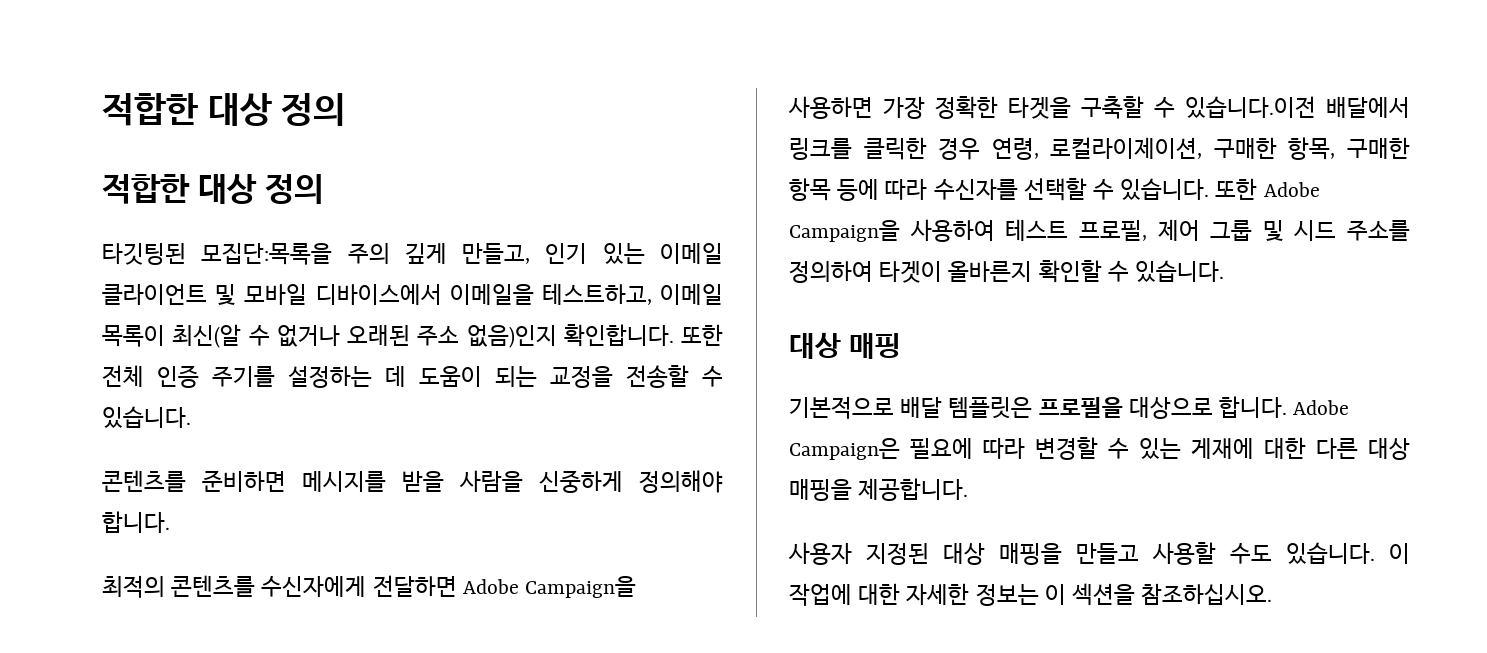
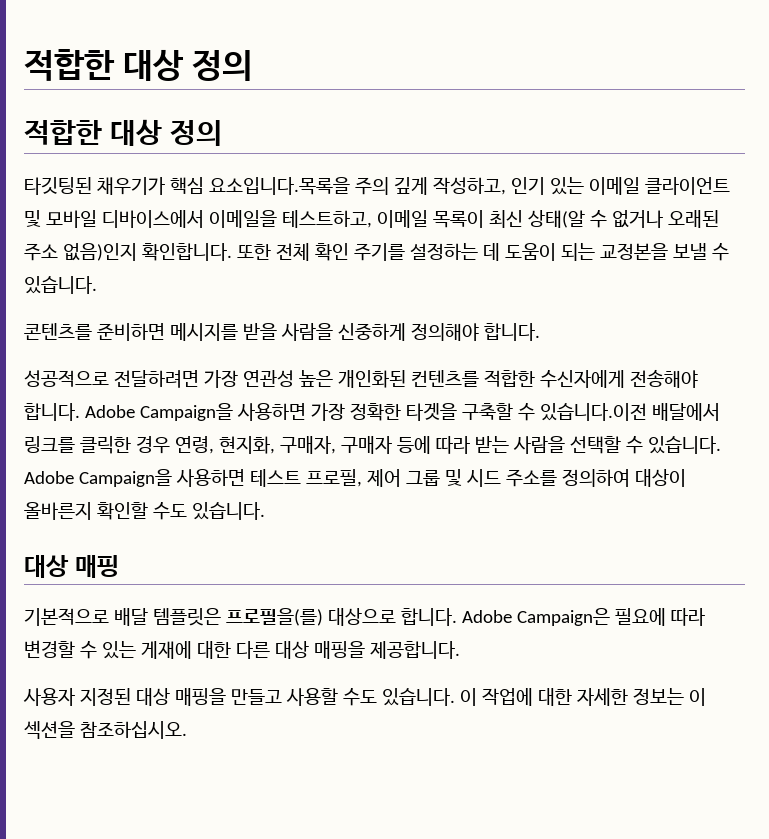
- 타깃팅된 모집단:목록을 주의 깊게 만들고, 인기 있는 이메일 클라이언트 및 모바일 디바이스에서 이메일을 테스트하고, 이메일 목록이 최신(알 수 없거나 오래된 주소 없음)인지 확인합니다.
+ 타깃팅된 채우기가 핵심 요소입니다.목록을 주의 깊게 작성하고, 인기 있는 이메일 클라이언트 및 모바일 디바이스에서 이메일을 테스트하고, 이메일 목록이 최신 상태(알 수 없거나 오래된 주소 없음)인지 확인합니다.
- 또한 전체 인증 주기를 설정하는 데 도움이 되는 교정을 전송할 수 있습니다.
+ 또한 전체 확인 주기를 설정하는 데 도움이 되는 교정본을 보낼 수 있습니다.
- 최적의 콘텐츠를 수신자에게 전달하면 Adobe Campaign을 사용하면 가장 정확한 타겟을 구축할 수 있습니다.이전 배달에서 링크를 클릭한 경우 연령, 로컬라이제이션, 구매한 항목, 구매한 항목 등에 따라 수신자를 선택할 수 있습니다.
+ 성공적으로 전달하려면 가장 연관성 높은 개인화된 컨텐츠를 적합한 수신자에게 전송해야 합니다. Adobe Campaign을 사용하면 가장 정확한 타겟을 구축할 수 있습니다.이전 배달에서 링크를 클릭한 경우 연령, 현지화, 구매자, 구매자 등에 따라 받는 사람을 선택할 수 있습니다.
- 또한 Adobe Campaign을 사용하여 테스트 프로필, 제어 그룹 및 시드 주소를 정의하여 타겟이 올바른지 확인할 수 있습니다.
+ Adobe Campaign을 사용하면 테스트 프로필, 제어 그룹 및 시드 주소를 정의하여 대상이 올바른지 확인할 수도 있습니다.
- 기본적으로 배달 템플릿은 프로필을 대상으로 합니다.
+ 기본적으로 배달 템플릿은 프로필을(를) 대상으로 합니다.

